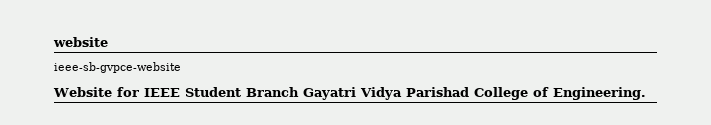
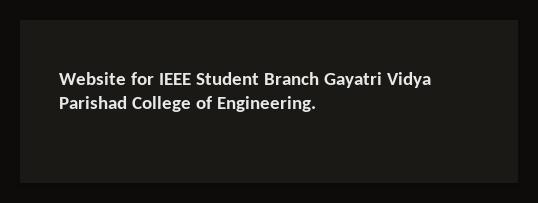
- website
- ieee-sb-gvpce-website

